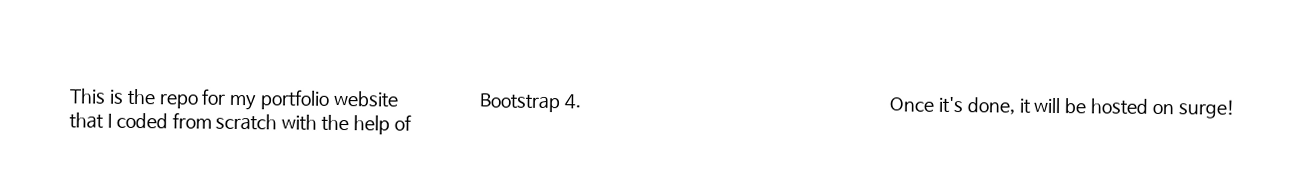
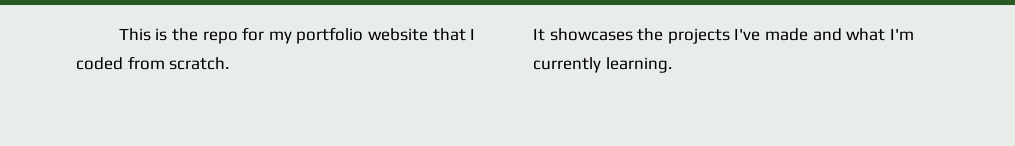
- This is the repo for my portfolio website that I coded from scratch with the help of Bootstrap 4.
- Once it's done, it will be hosted on surge!
+ This is the repo for my portfolio website that I coded from scratch.
+ It showcases the projects I've made and what I'm currently learning.

